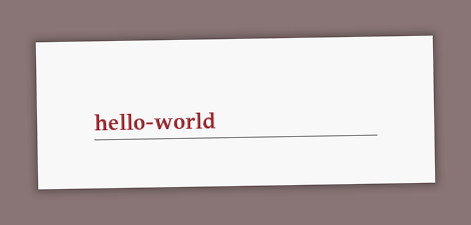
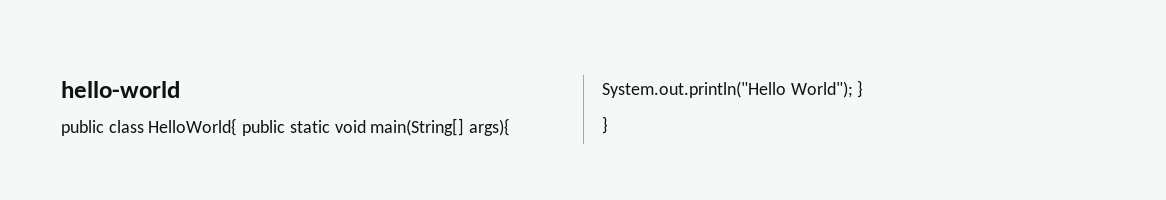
+ public class HelloWorld{ public static void main(String[] args){ System.out.println("Hello World"); }
+ }

